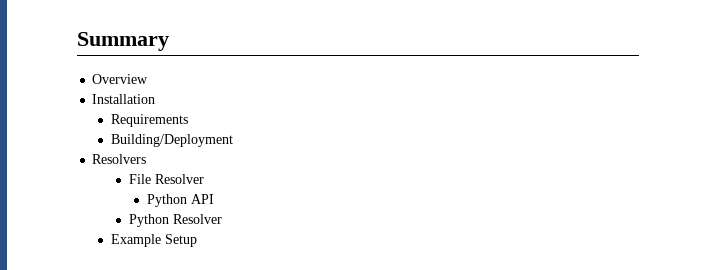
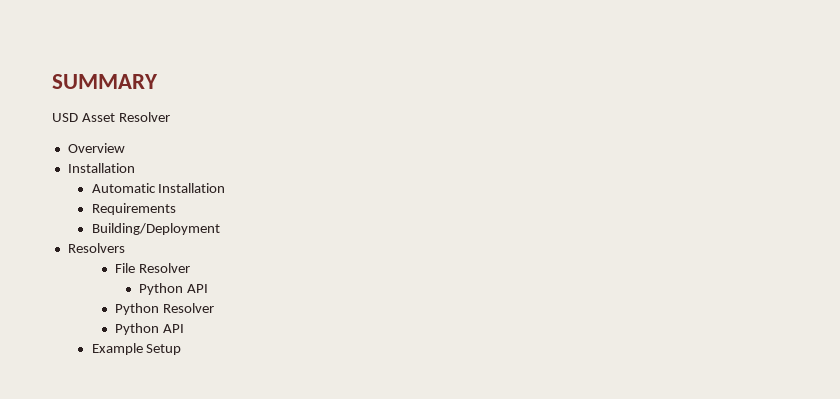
- Summary
+ SUMMARY
+ USD Asset Resolver
+ Automatic Installation
  Python Resolver
+ Python API

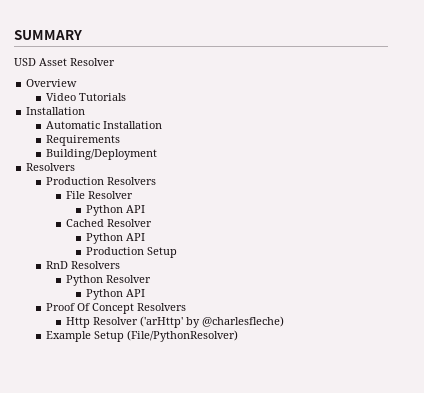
+ Video Tutorials
+ Production Resolvers
+ Cached Resolver
+ Python API
+ Production Setup
+ RnD Resolvers
  Python Resolver
  Python API
+ Proof Of Concept Resolvers
+ Http Resolver ('arHttp' by @charlesfleche)
- Example Setup
+ Example Setup (File/PythonResolver)

